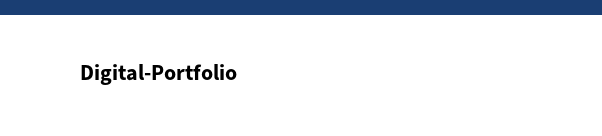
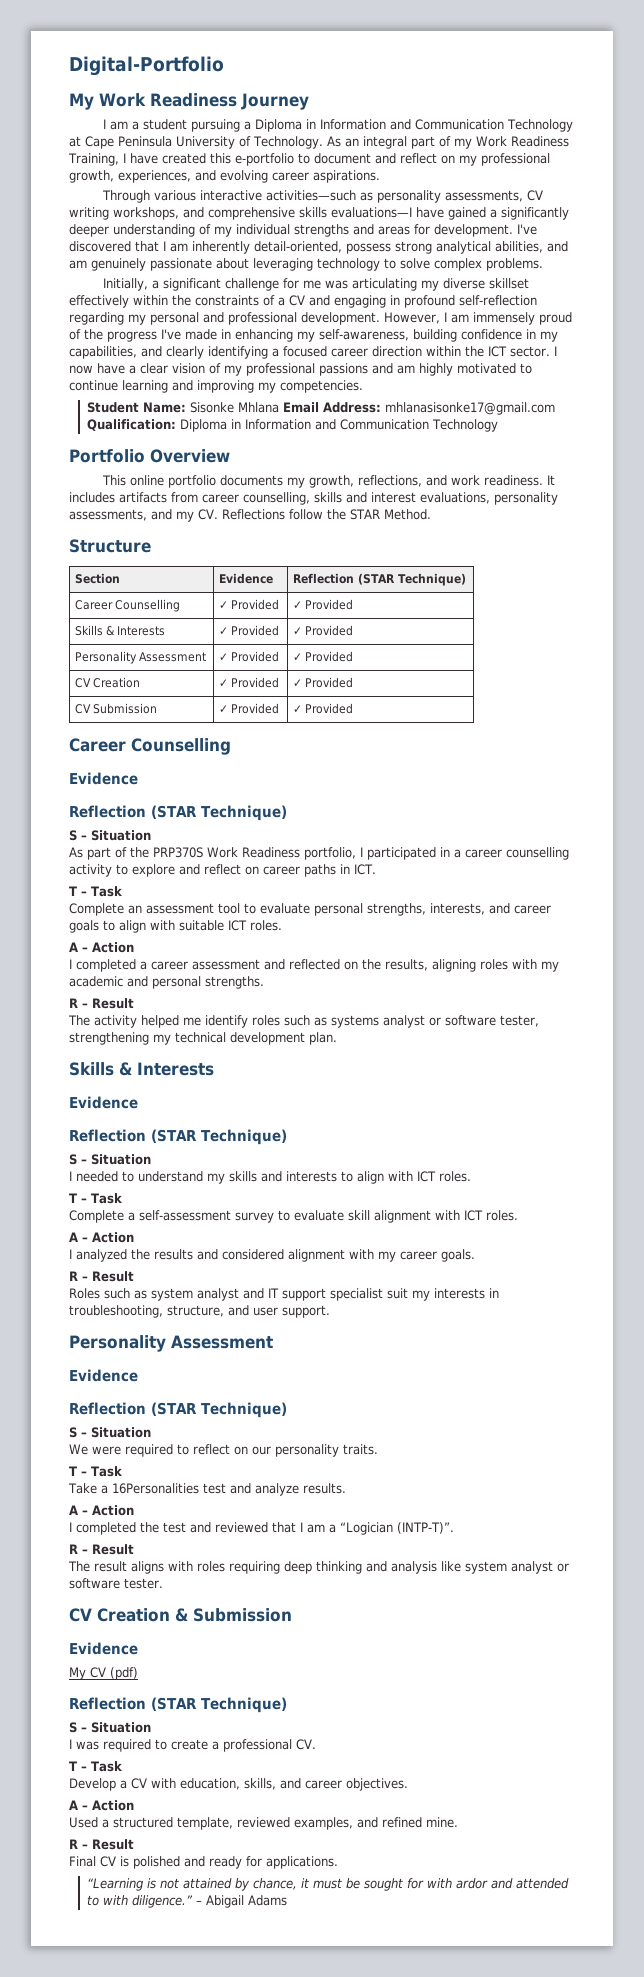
+ My Work Readiness Journey
+ I am a student pursuing a Diploma in Information and Communication Technology at Cape Peninsula University of Technology. As an integral part of my Work Readiness Training, I have created this e-portfolio to document and reflect on my professional growth, experiences, and evolving career aspirations.
+ Through various interactive activities—such as personality assessments, CV writing workshops, and comprehensive skills evaluations—I have gained a significantly deeper understanding of my individual strengths and areas for development. I've discovered that I am inherently detail-oriented, possess strong analytical abilities, and am genuinely passionate about leveraging technology to solve complex problems.
+ Initially, a significant challenge for me was articulating my diverse skillset effectively within the constraints of a CV and engaging in profound self-reflection regarding my personal and professional development. However, I am immensely proud of the progress I've made in enhancing my self-awareness, building confidence in my capabilities, and clearly identifying a focused career direction within the ICT sector. I now have a clear vision of my professional passions and am highly motivated to continue learning and improving my competencies.
+ Student Name: Sisonke Mhlana Email Address: mhlanasisonke17@gmail.com Qualification: Diploma in Information and Communication Technology
+ Portfolio Overview
+ This online portfolio documents my growth, reflections, and work readiness. It includes artifacts from career counselling, skills and interest evaluations, personality assessments, and my CV. Reflections follow the STAR Method.
+ Structure
+ Section | Evidence | Reflection (STAR Technique)
+ Career Counselling | ✓ Provided | ✓ Provided
+ Skills & Interests | ✓ Provided | ✓ Provided
+ Personality Assessment | ✓ Provided | ✓ Provided
+ CV Creation | ✓ Provided | ✓ Provided
+ CV Submission | ✓ Provided | ✓ Provided
+ Career Counselling
+ Evidence
+ Reflection (STAR Technique)
+ S – Situation
+ As part of the PRP370S Work Readiness portfolio, I participated in a career counselling activity to explore and reflect on career paths in ICT.
+ T – Task
+ Complete an assessment tool to evaluate personal strengths, interests, and career goals to align with suitable ICT roles.
+ A – Action
+ I completed a career assessment and reflected on the results, aligning roles with my academic and personal strengths.
+ R – Result
+ The activity helped me identify roles such as systems analyst or software tester, strengthening my technical development plan.
+ Skills & Interests
+ Evidence
+ Reflection (STAR Technique)
+ S – Situation
+ I needed to understand my skills and interests to align with ICT roles.
+ T – Task
+ Complete a self-assessment survey to evaluate skill alignment with ICT roles.
+ A – Action
+ I analyzed the results and considered alignment with my career goals.
+ R – Result
+ Roles such as system analyst and IT support specialist suit my interests in troubleshooting, structure, and user support.
+ Personality Assessment
+ Evidence
+ Reflection (STAR Technique)
+ S – Situation
+ We were required to reflect on our personality traits.
+ T – Task
+ Take a 16Personalities test and analyze results.
+ A – Action
+ I completed the test and reviewed that I am a “Logician (INTP-T)”.
+ R – Result
+ The result aligns with roles requiring deep thinking and analysis like system analyst or software tester.
+ CV Creation & Submission
+ Evidence
+ My CV (pdf)
+ Reflection (STAR Technique)
+ S – Situation
+ I was required to create a professional CV.
+ T – Task
+ Develop a CV with education, skills, and career objectives.
+ A – Action
+ Used a structured template, reviewed examples, and refined mine.
+ R – Result
+ Final CV is polished and ready for applications.
+ “Learning is not attained by chance, it must be sought for with ardor and attended to with diligence.” – Abigail Adams

